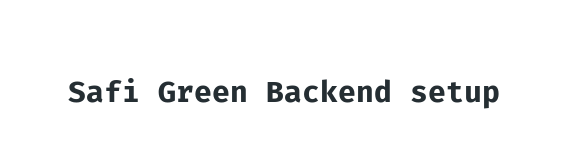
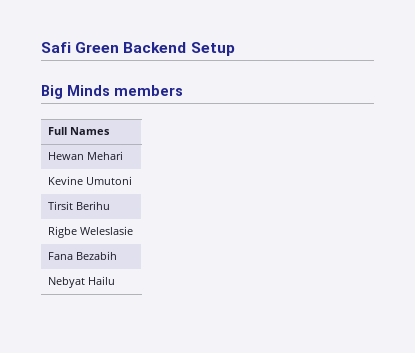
- Safi Green Backend setup
+ Safi Green Backend Setup
+ Big Minds members
+ Full Names
+ Hewan Mehari
+ Kevine Umutoni
+ Tirsit Berihu
+ Rigbe Weleslasie
+ Fana Bezabih
+ Nebyat Hailu

